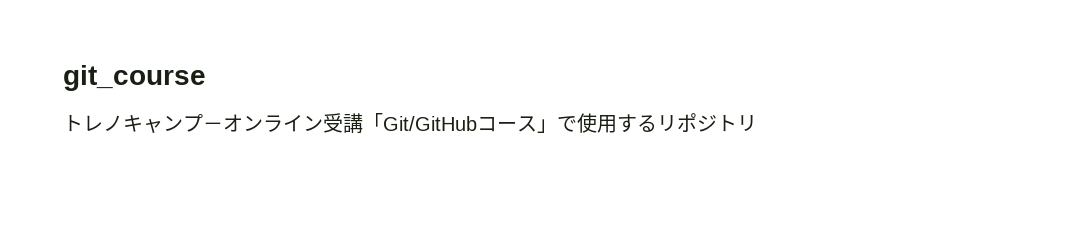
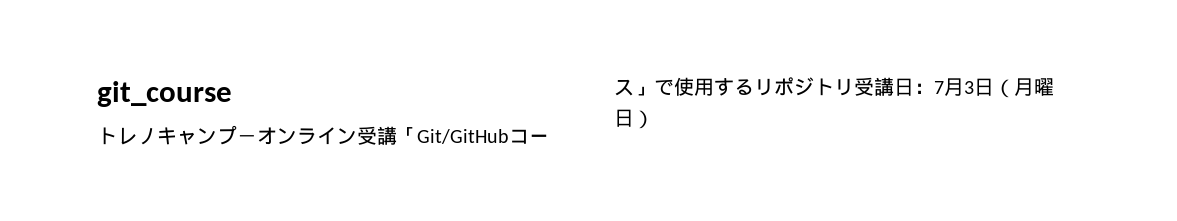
- トレノキャンプ－オンライン受講「Git/GitHubコース」で使用するリポジトリ
+ トレノキャンプ－オンライン受講「Git/GitHubコース」で使用するリポジトリ受講日：7月3日（月曜日）

